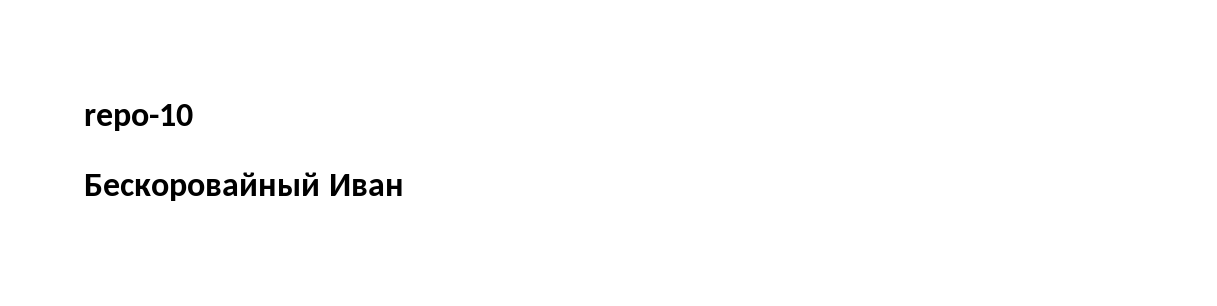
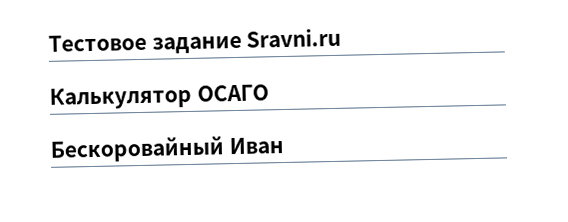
- repo-10
+ Тестовое задание Sravni.ru
+ Калькулятор ОСАГО

